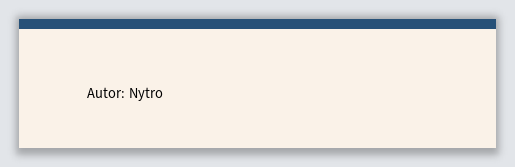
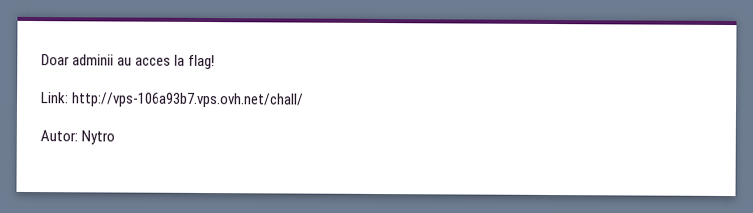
+ Doar adminii au acces la flag!
+ Link: http://vps-106a93b7.vps.ovh.net/chall/

